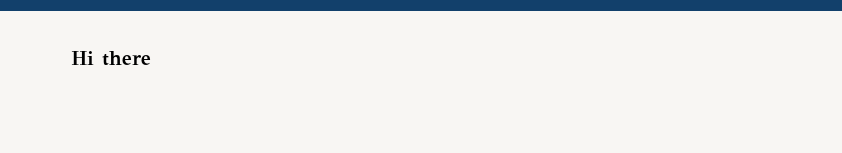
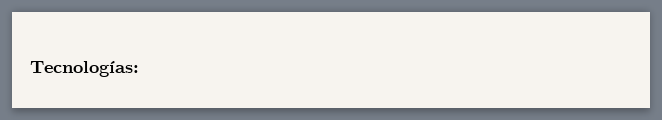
- Hi there
+ Tecnologías:

